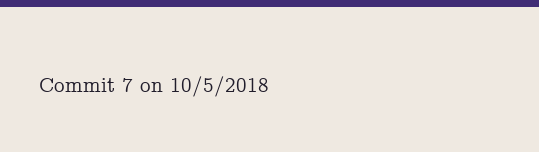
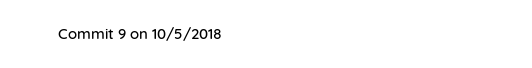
- Commit 7 on 10/5/2018
+ Commit 9 on 10/5/2018

